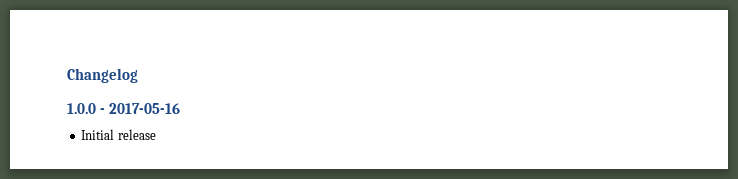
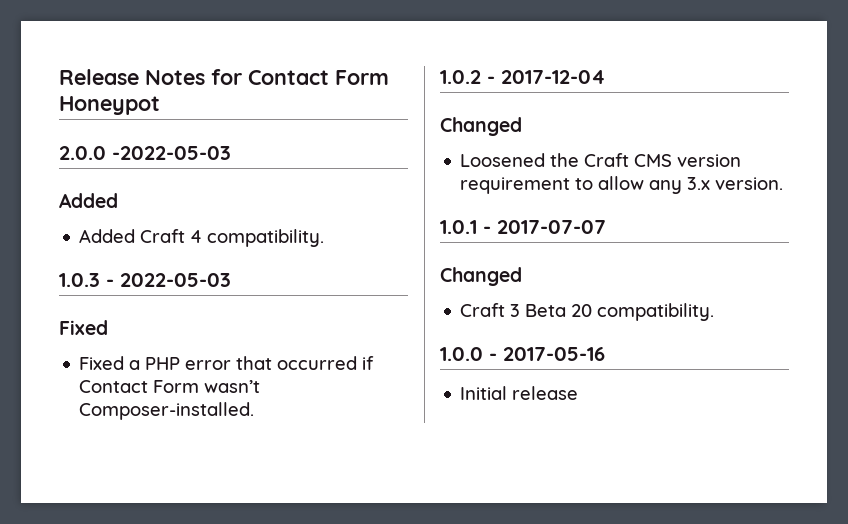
- Changelog
+ Release Notes for Contact Form Honeypot
+ 2.0.0 -2022-05-03
+ Added
+ Added Craft 4 compatibility.
+ 1.0.3 - 2022-05-03
+ Fixed
+ Fixed a PHP error that occurred if Contact Form wasn’t Composer-installed.
+ 1.0.2 - 2017-12-04
+ Changed
+ Loosened the Craft CMS version requirement to allow any 3.x version.
+ 1.0.1 - 2017-07-07
+ Changed
+ Craft 3 Beta 20 compatibility.

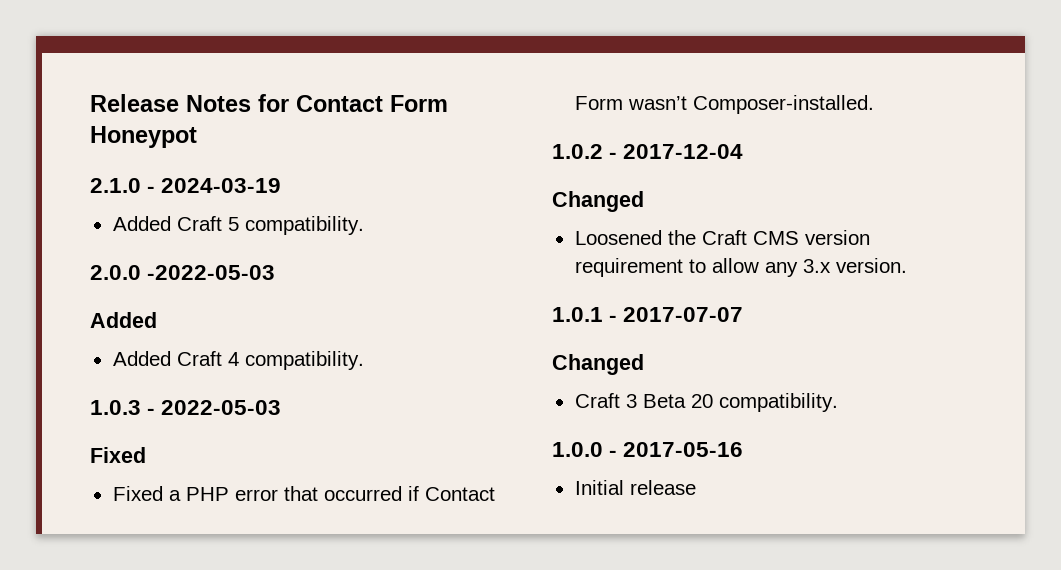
+ 2.1.0 - 2024-03-19
+ Added Craft 5 compatibility.

